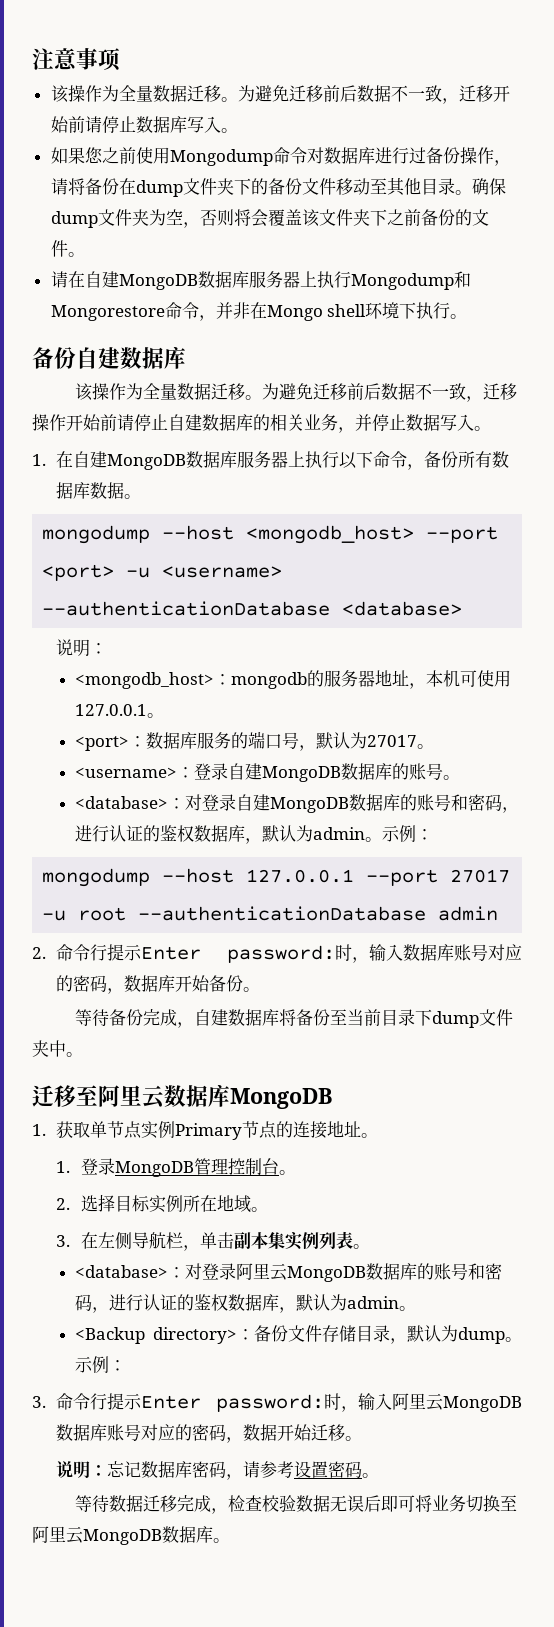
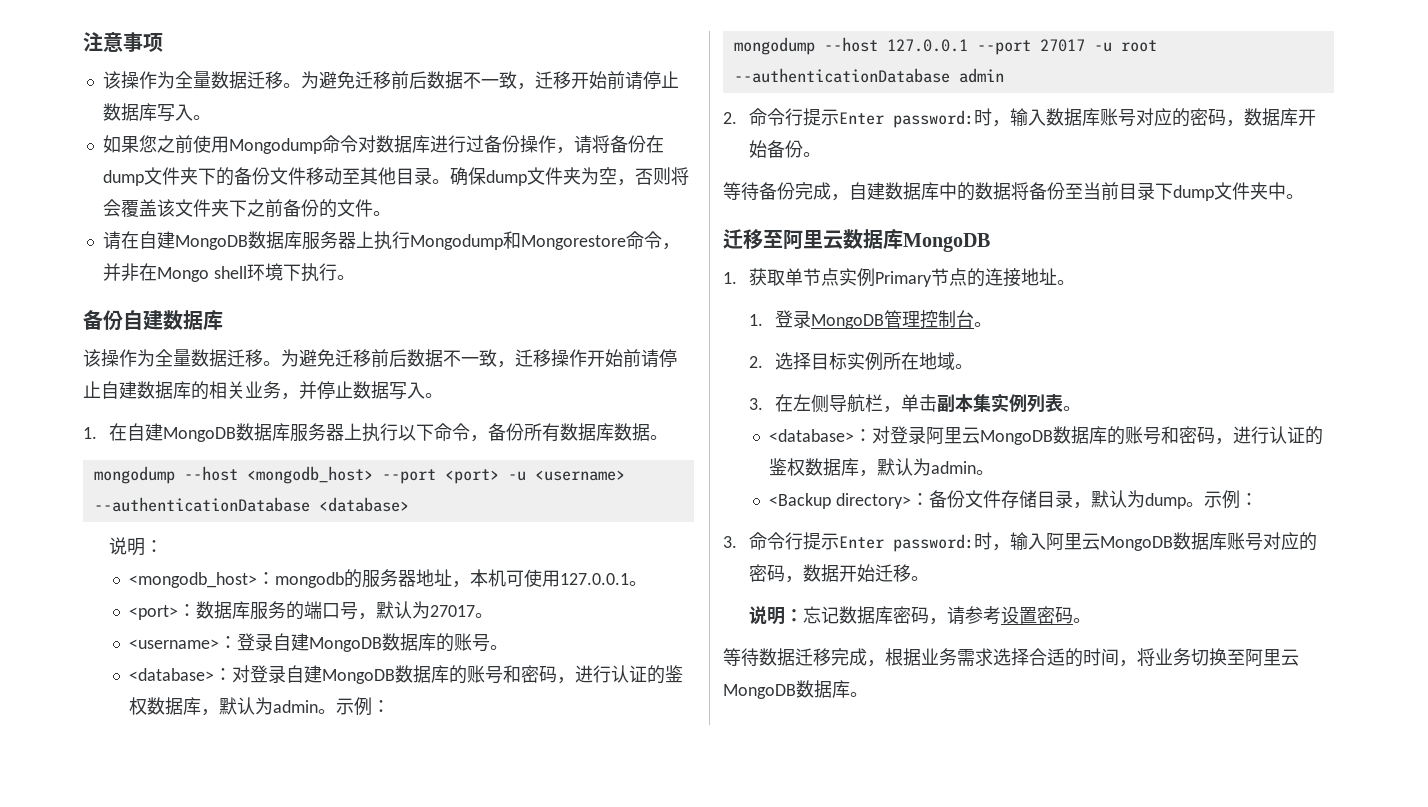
- 等待备份完成，自建数据库将备份至当前目录下dump文件夹中。
+ 等待备份完成，自建数据库中的数据将备份至当前目录下dump文件夹中。
- 等待数据迁移完成，检查校验数据无误后即可将业务切换至阿里云MongoDB数据库。
+ 等待数据迁移完成，根据业务需求选择合适的时间，将业务切换至阿里云MongoDB数据库。

